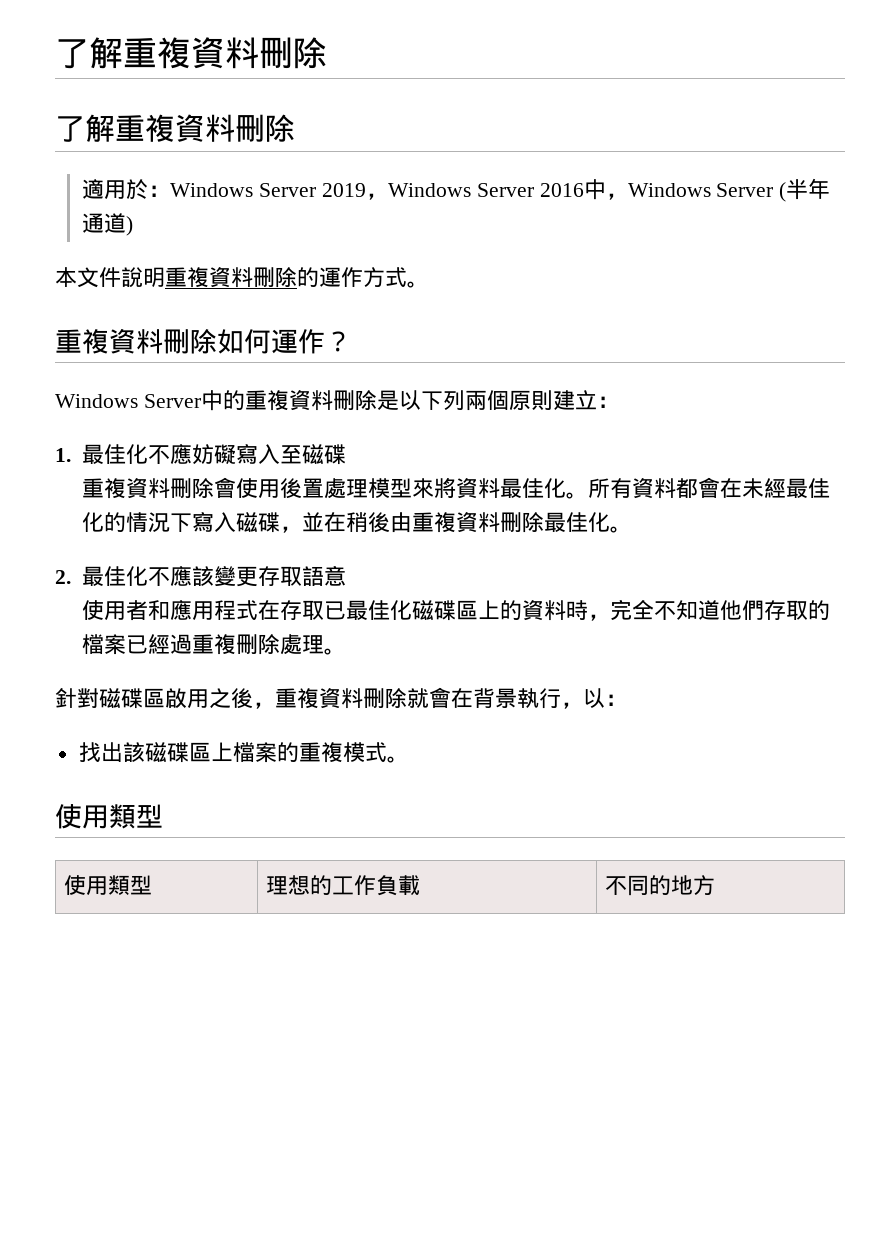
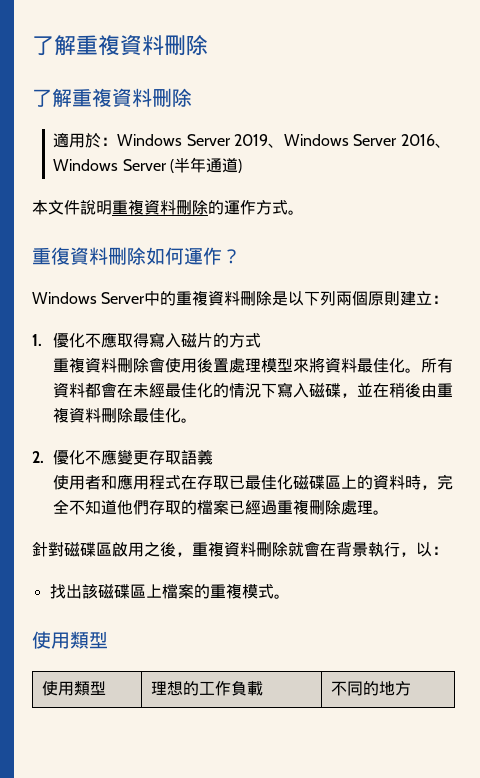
- 適用於：Windows Server 2019，Windows Server 2016中，Windows Server (半年通道)
+ 適用於：Windows Server 2019、Windows Server 2016、Windows Server (半年通道)
- 重複資料刪除如何運作？
+ 重復資料刪除如何運作？
- 1.最佳化不應妨礙寫入至磁碟
+ 1.優化不應取得寫入磁片的方式
- 2.最佳化不應該變更存取語意
+ 2.優化不應變更存取語義

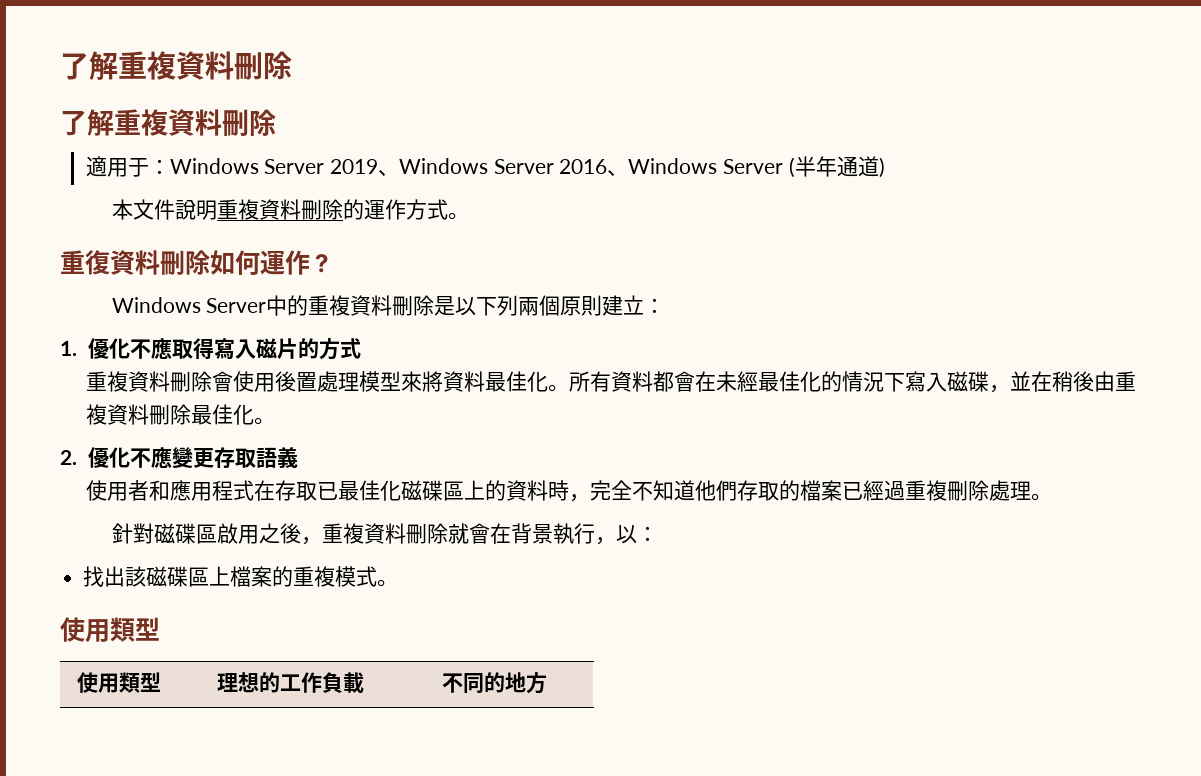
- 適用於：Windows Server 2019、Windows Server 2016、Windows Server (半年通道)
+ 適用于：Windows Server 2019、Windows Server 2016、Windows Server (半年通道)

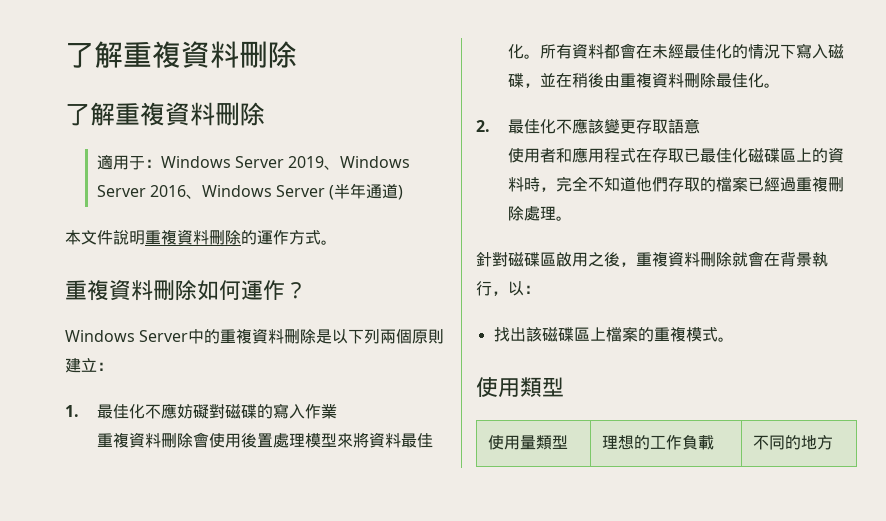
- 重復資料刪除如何運作？
+ 重複資料刪除如何運作？
- 1.優化不應取得寫入磁片的方式
+ 1.最佳化不應妨礙對磁碟的寫入作業
- 2.優化不應變更存取語義
+ 2.最佳化不應該變更存取語意
- 使用類型 | 理想的工作負載 | 不同的地方
+ 使用量類型 | 理想的工作負載 | 不同的地方

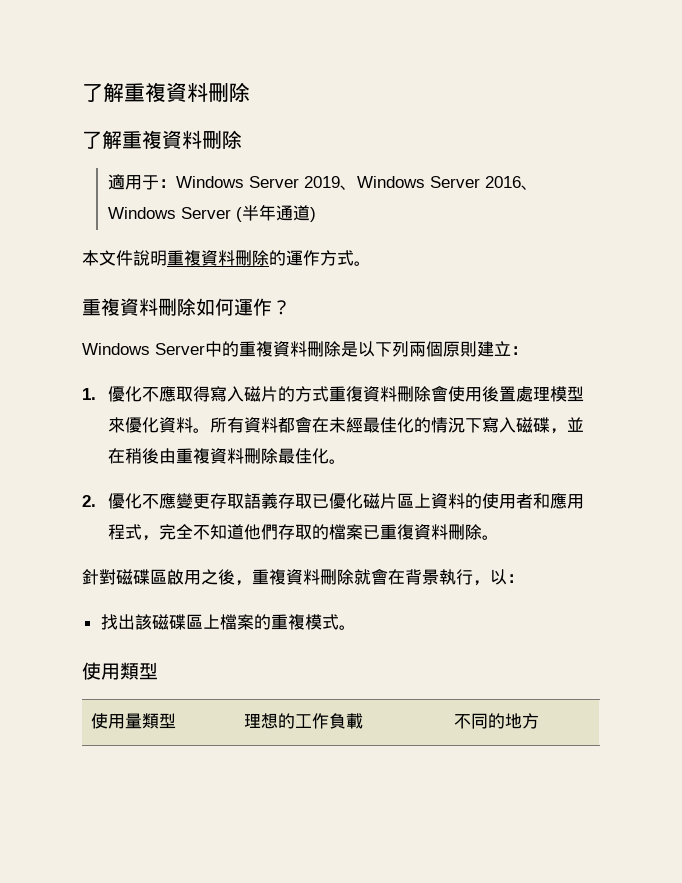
- 1.最佳化不應妨礙對磁碟的寫入作業
- 重複資料刪除會使用後置處理模型來將資料最佳化。
+ 1.優化不應取得寫入磁片的方式重復資料刪除會使用後置處理模型來優化資料。
- 2.最佳化不應該變更存取語意
- 使用者和應用程式在存取已最佳化磁碟區上的資料時，完全不知道他們存取的檔案已經過重複刪除處理。
+ 2.優化不應變更存取語義存取已優化磁片區上資料的使用者和應用程式，完全不知道他們存取的檔案已重復資料刪除。

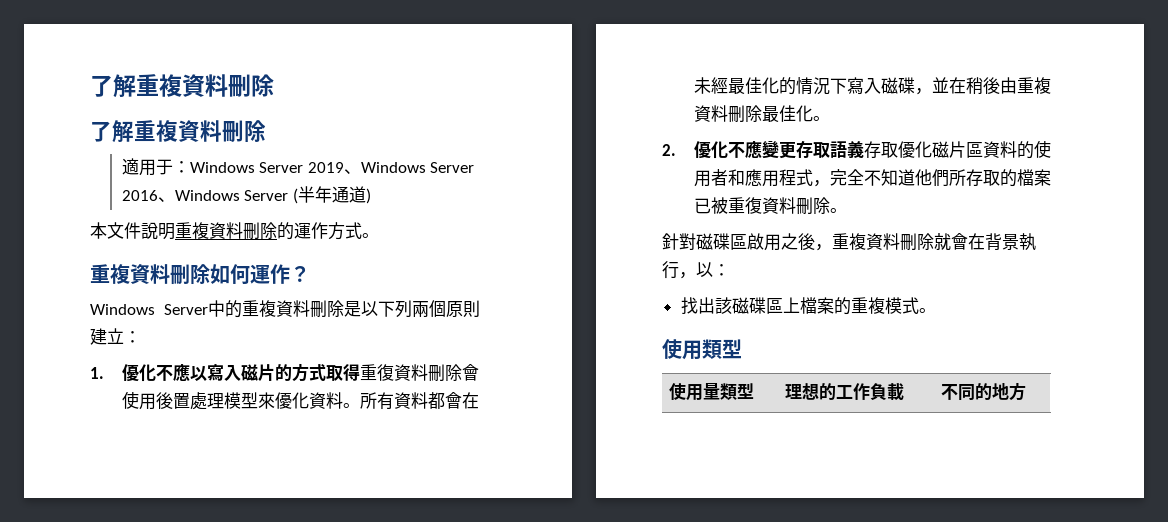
- 1.優化不應取得寫入磁片的方式重復資料刪除會使用後置處理模型來優化資料。
+ 1.優化不應以寫入磁片的方式取得重復資料刪除會使用後置處理模型來優化資料。
- 2.優化不應變更存取語義存取已優化磁片區上資料的使用者和應用程式，完全不知道他們存取的檔案已重復資料刪除。
+ 2.優化不應變更存取語義存取優化磁片區資料的使用者和應用程式，完全不知道他們所存取的檔案已被重復資料刪除。

